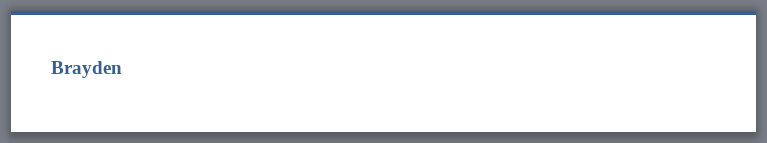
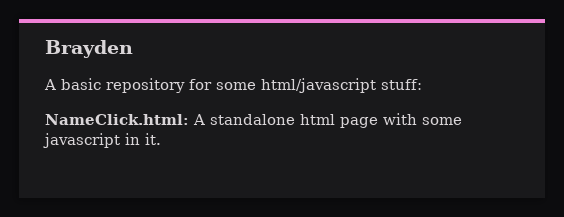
+ A basic repository for some html/javascript stuff:
+ NameClick.html: A standalone html page with some javascript in it.

